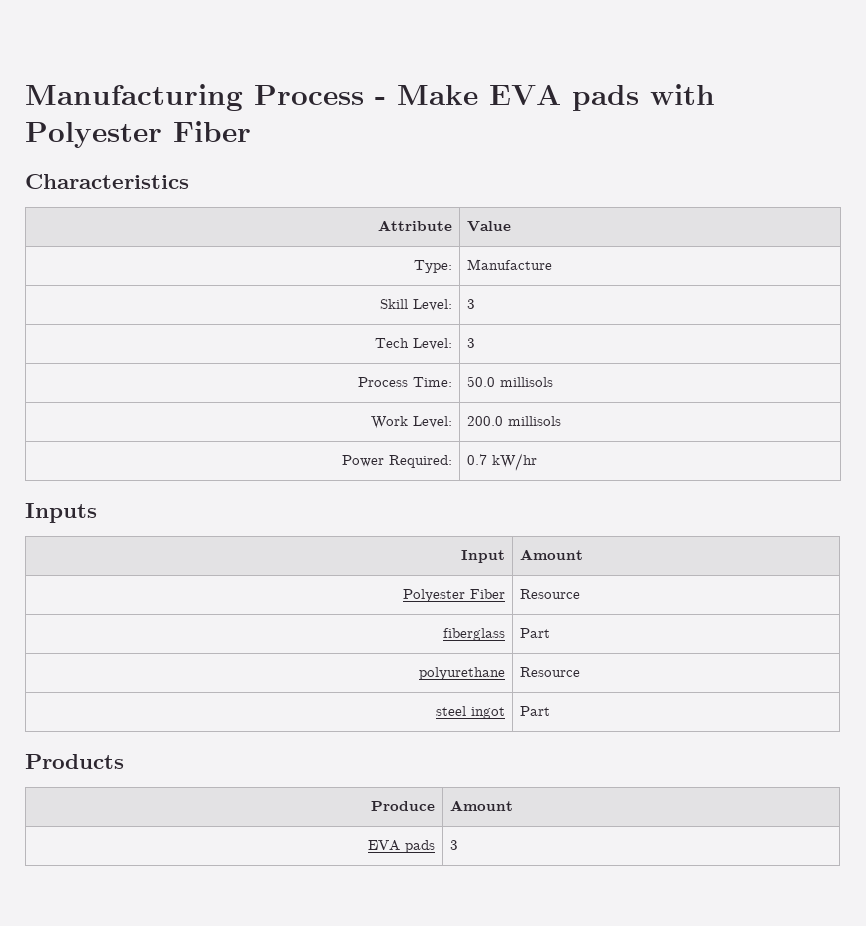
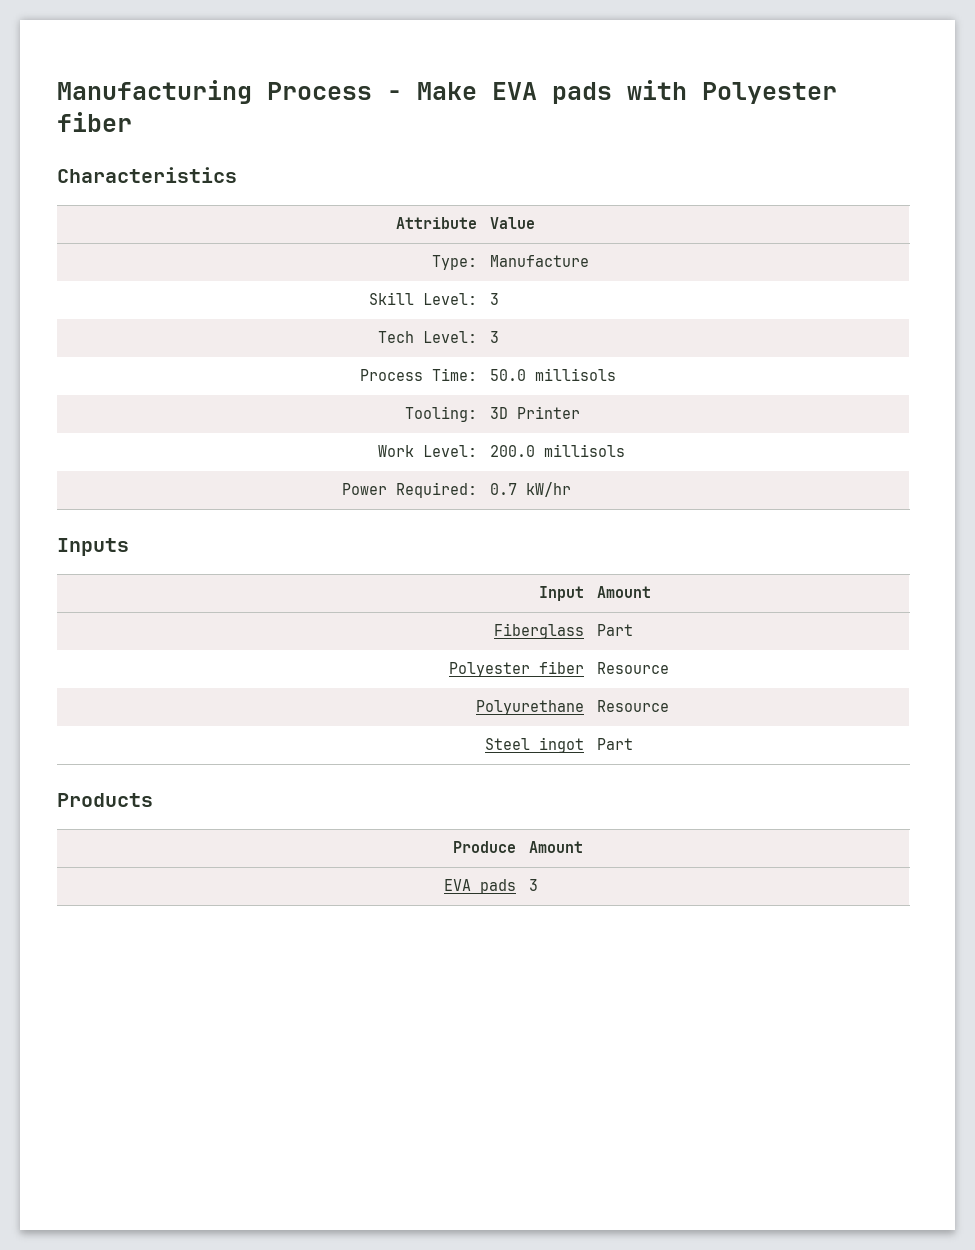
- Manufacturing Process - Make EVA pads with Polyester Fiber
+ Manufacturing Process - Make EVA pads with Polyester fiber
+ Tooling: | 3D Printer
- Polyester Fiber | Resource
- fiberglass | Part
- polyurethane | Resource
- steel ingot | Part
+ Fiberglass | Part
+ Polyester fiber | Resource
+ Polyurethane | Resource
+ Steel ingot | Part

